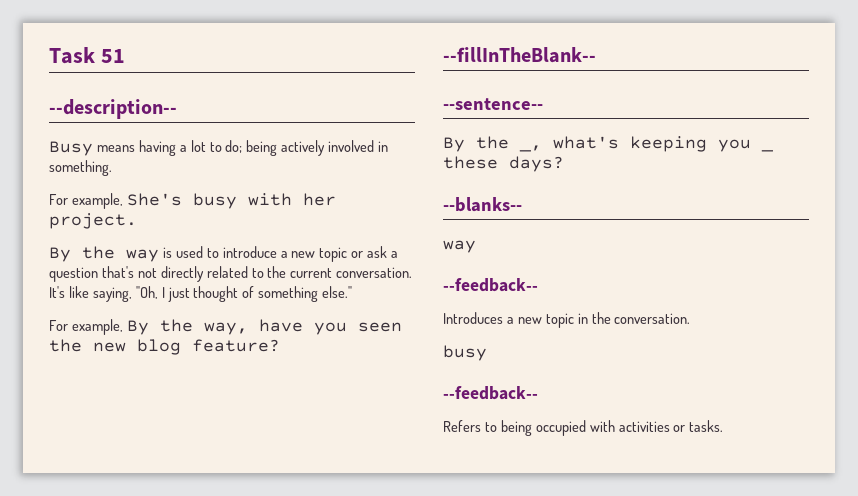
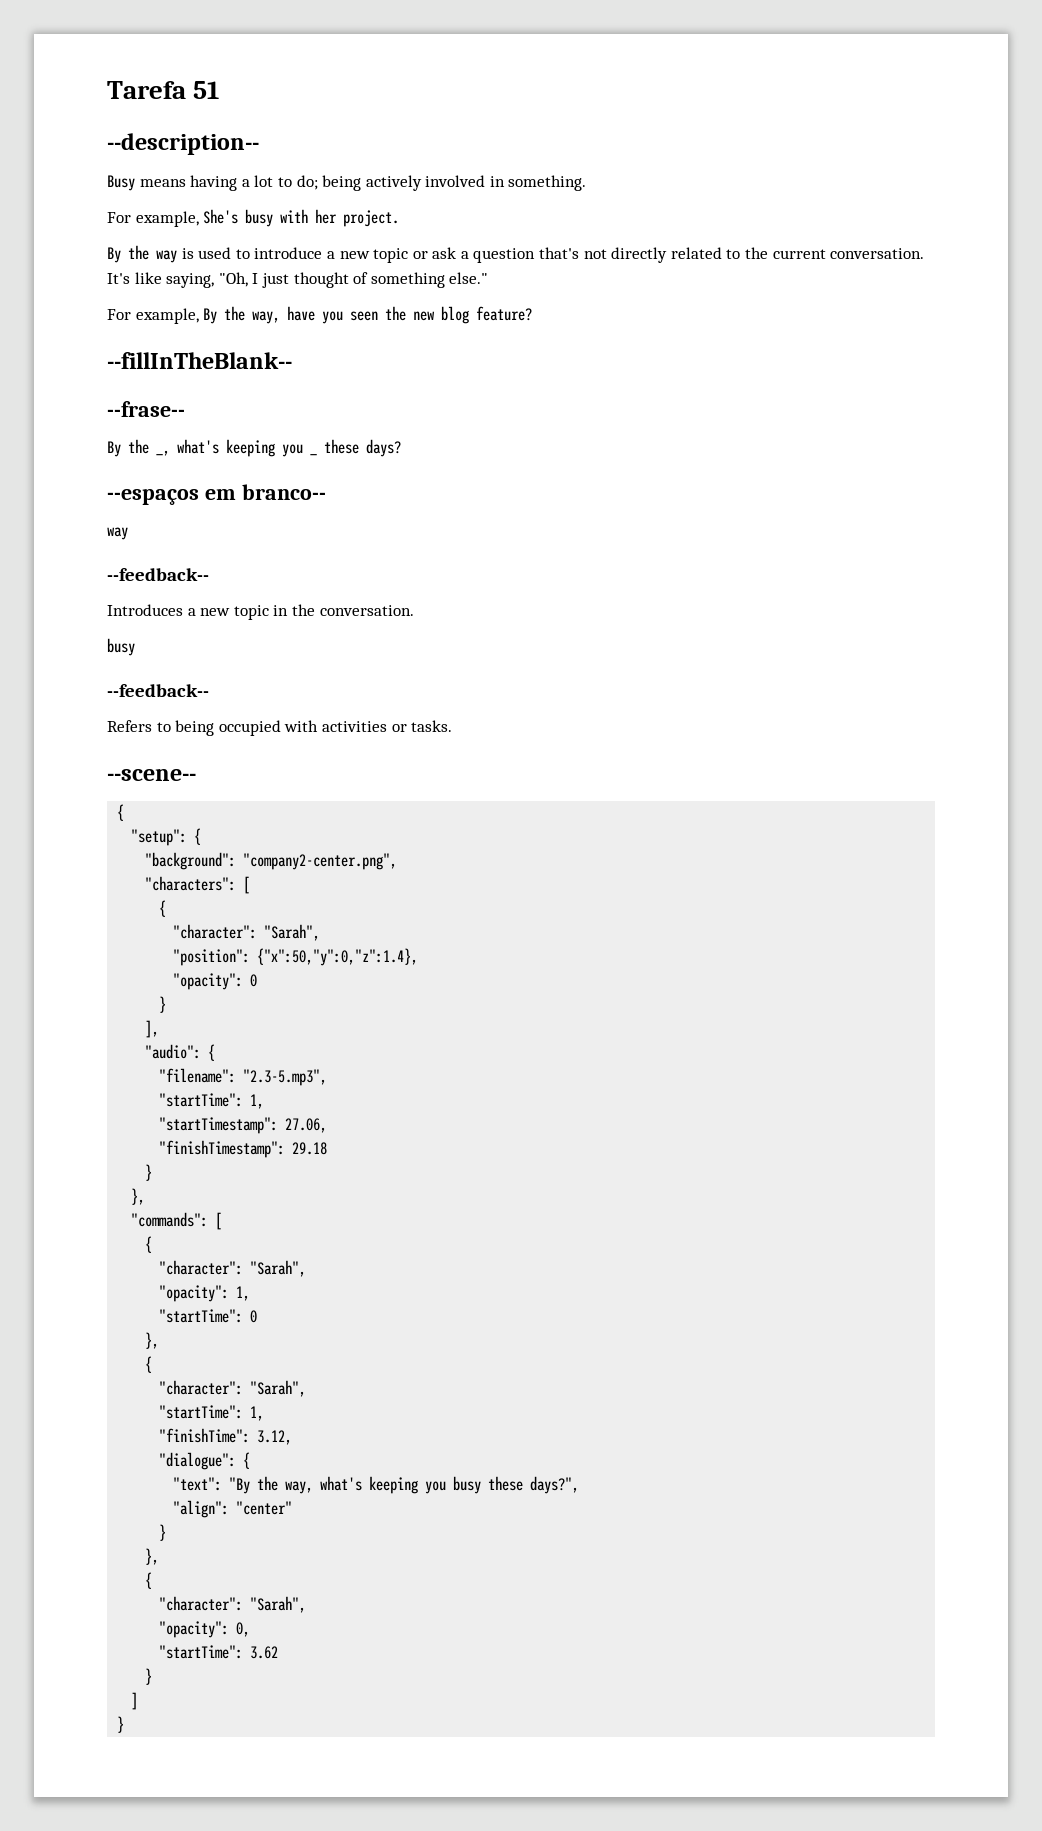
- Task 51
+ Tarefa 51
- --sentence--
+ --frase--
- --blanks--
+ --espaços em branco--
+ --scene--
+ {
+ "setup": {
+ "background": "company2-center.png",
+ "characters": [
+ {
+ "character": "Sarah",
+ "position": {"x":50,"y":0,"z":1.4},
+ "opacity": 0
+ }
+ ],
+ "audio": {
+ "filename": "2.3-5.mp3",
+ "startTime": 1,
+ "startTimestamp": 27.06,
+ "finishTimestamp": 29.18
+ }
+ },
+ "commands": [
+ {
+ "character": "Sarah",
+ "opacity": 1,
+ "startTime": 0
+ },
+ {
+ "character": "Sarah",
+ "startTime": 1,
+ "finishTime": 3.12,
+ "dialogue": {
+ "text": "By the way, what's keeping you busy these days?",
+ "align": "center"
+ }
+ },
+ {
+ "character": "Sarah",
+ "opacity": 0,
+ "startTime": 3.62
+ }
+ ]
+ }

